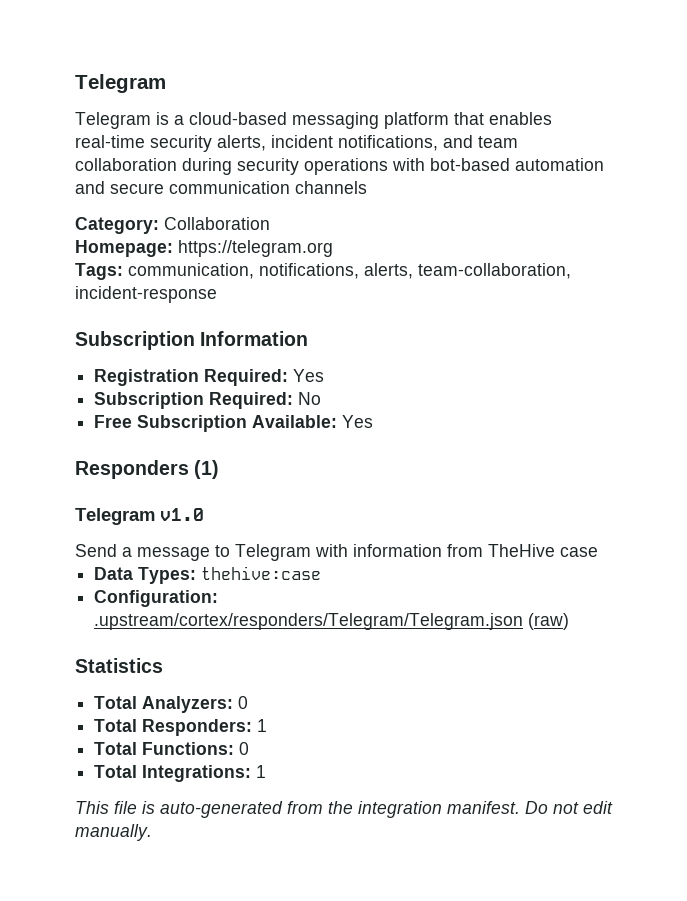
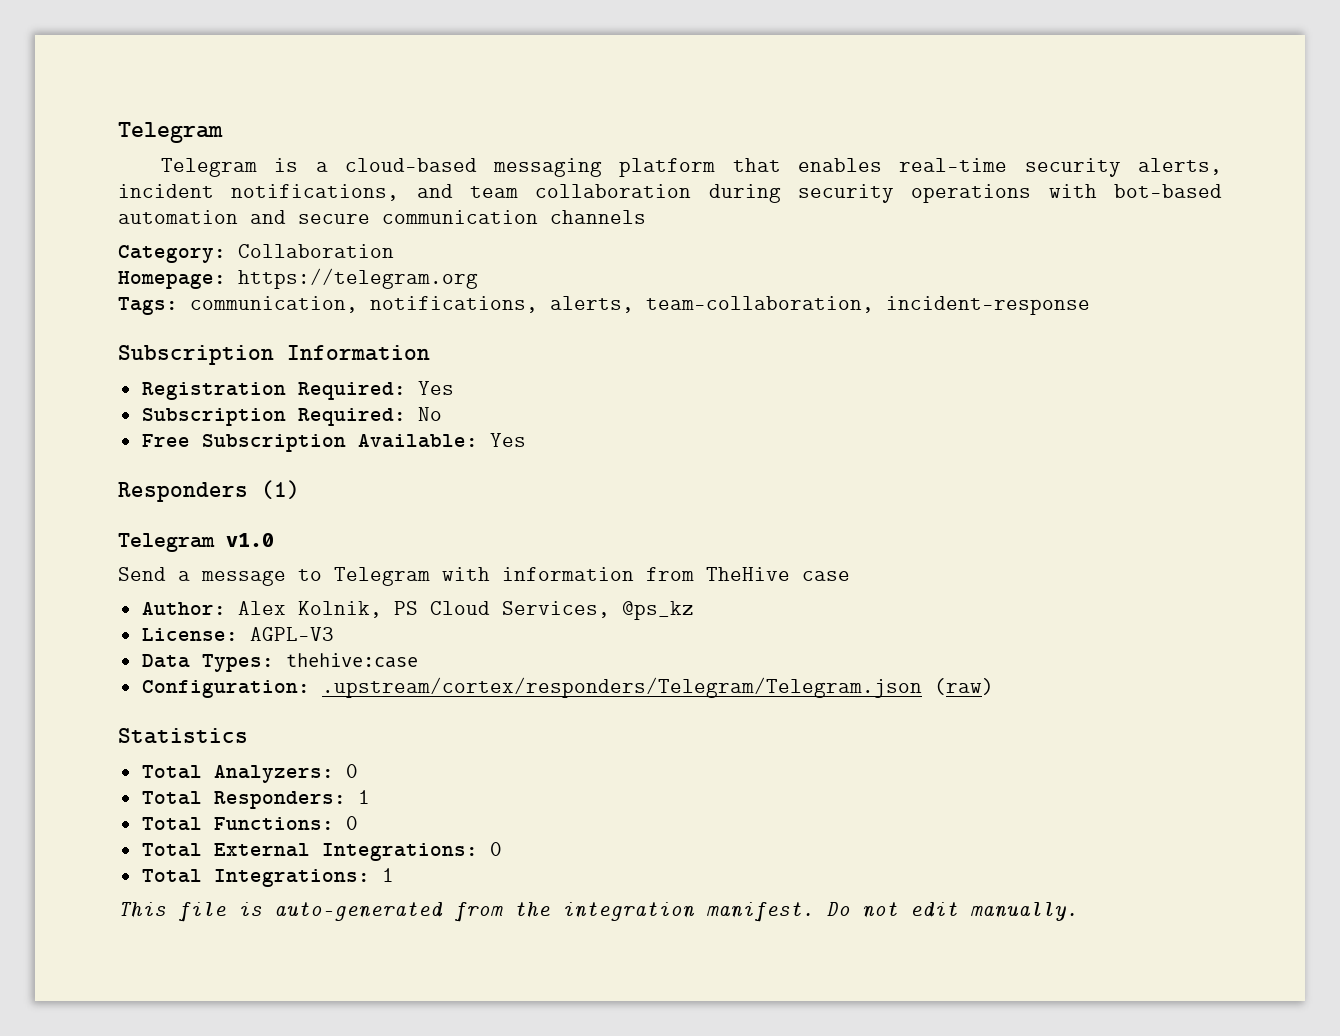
+ Author: Alex Kolnik, PS Cloud Services, @ps_kz
+ License: AGPL-V3
+ Total External Integrations: 0

